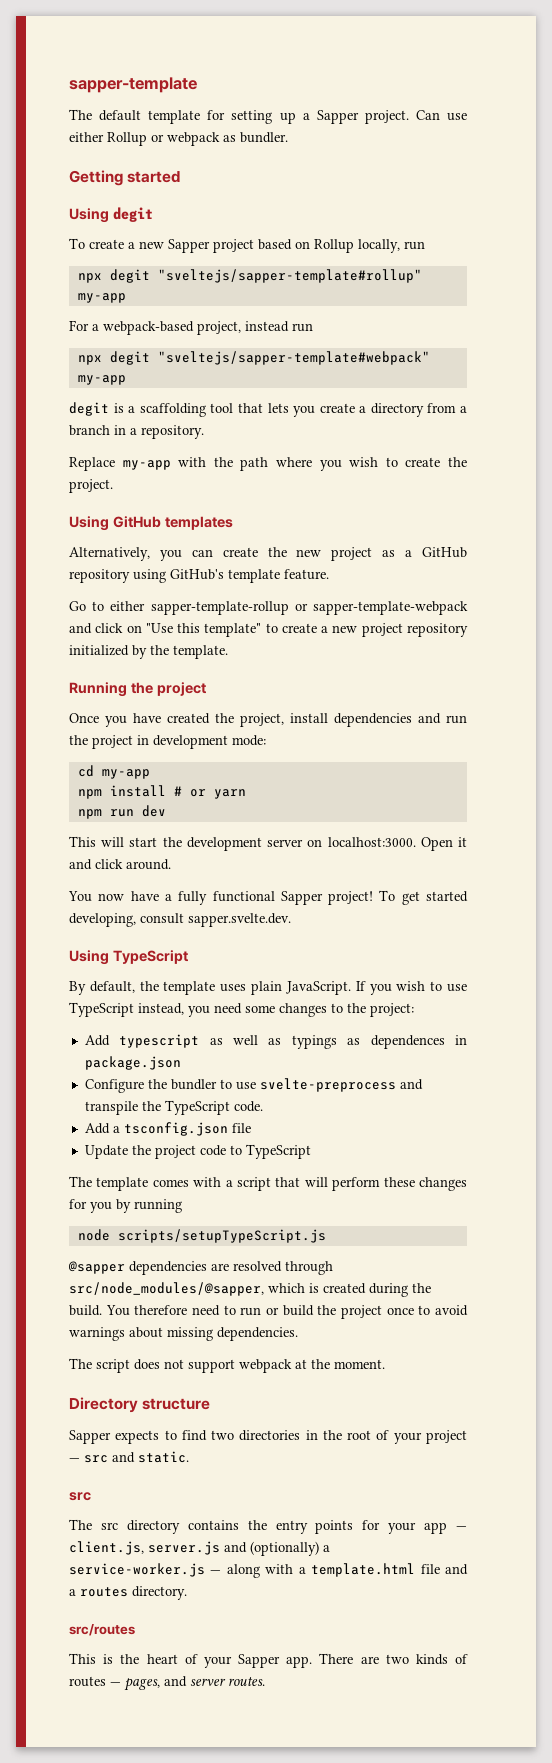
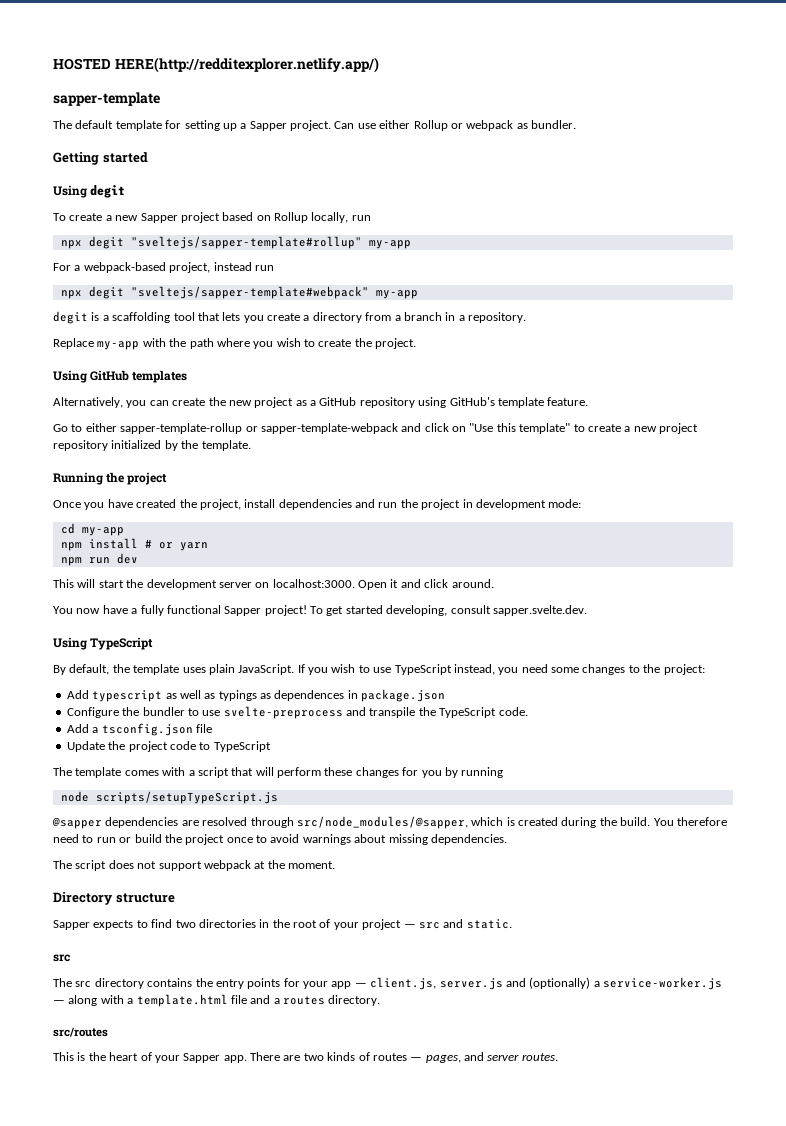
+ HOSTED HERE(http://redditexplorer.netlify.app/)

